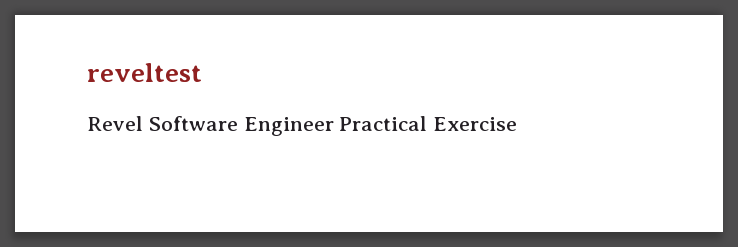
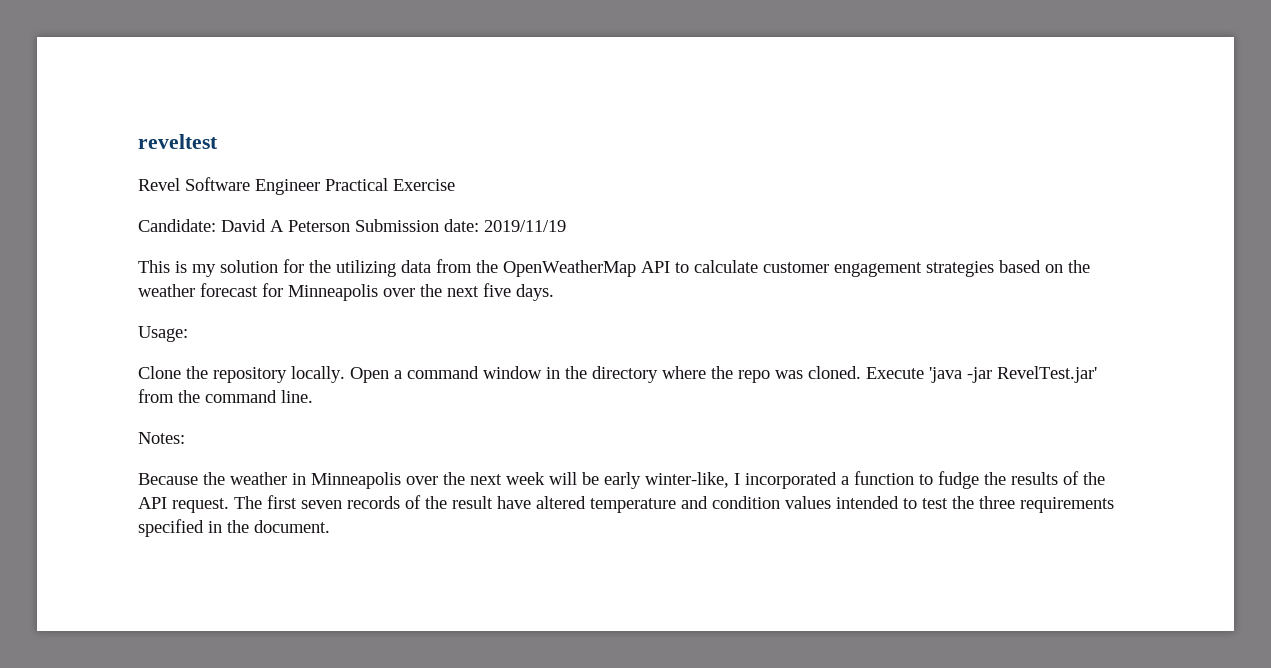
+ Candidate: David A Peterson Submission date: 2019/11/19
+ This is my solution for the utilizing data from the OpenWeatherMap API to calculate customer engagement strategies based on the weather forecast for Minneapolis over the next five days.
+ Usage:
+ Clone the repository locally. Open a command window in the directory where the repo was cloned. Execute 'java -jar RevelTest.jar' from the command line.
+ Notes:
+ Because the weather in Minneapolis over the next week will be early winter-like, I incorporated a function to fudge the results of the API request. The first seven records of the result have altered temperature and condition values intended to test the three requirements specified in the document.

